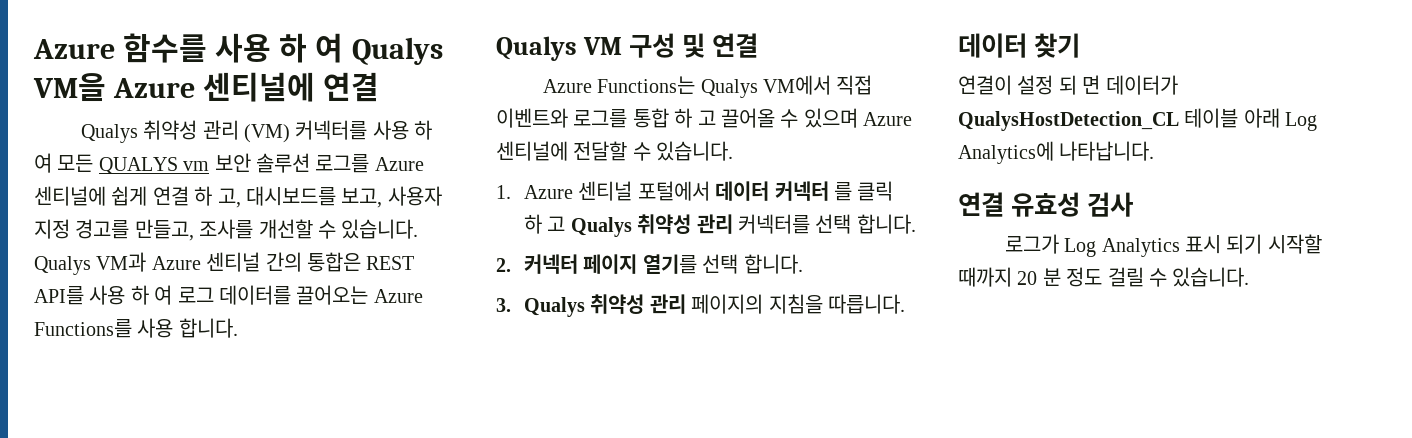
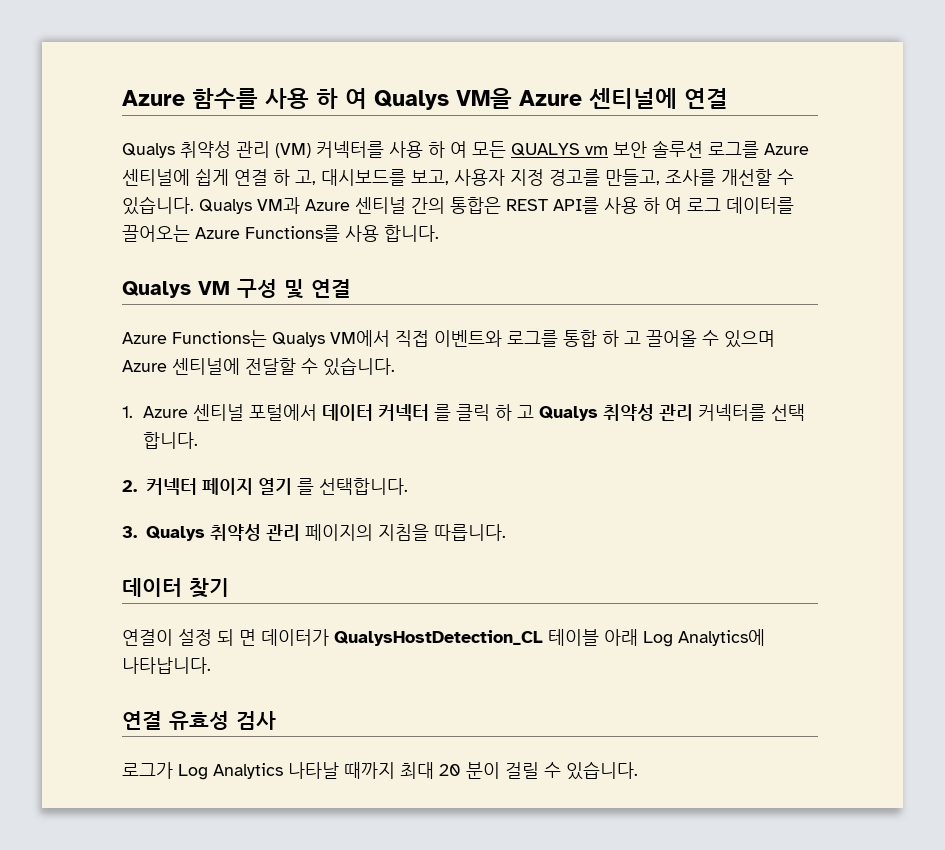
- 2. 커넥터 페이지 열기를 선택 합니다.
+ 2. 커넥터 페이지 열기 를 선택합니다.
- 로그가 Log Analytics 표시 되기 시작할 때까지 20 분 정도 걸릴 수 있습니다.
+ 로그가 Log Analytics 나타날 때까지 최대 20 분이 걸릴 수 있습니다.

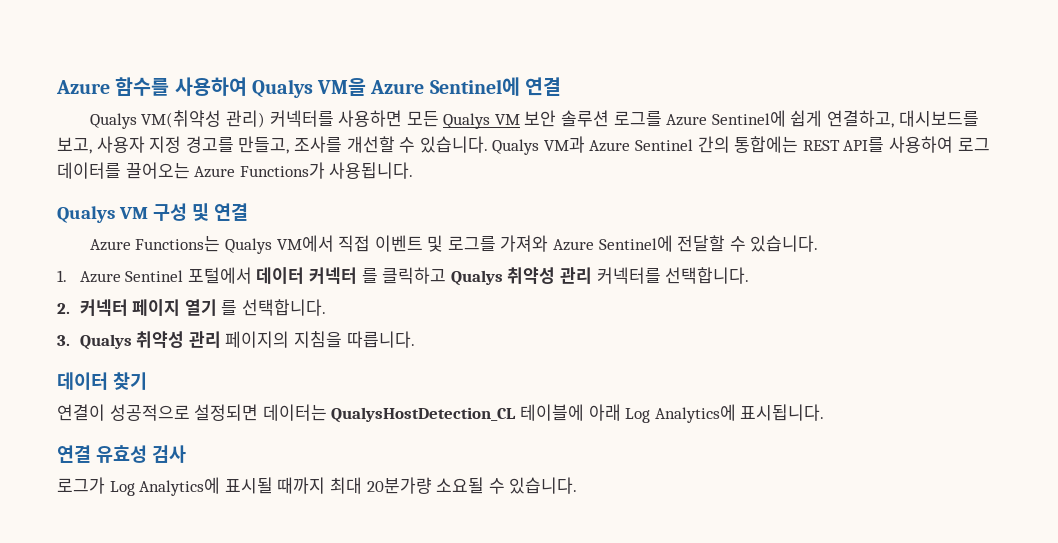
- Azure 함수를 사용 하 여 Qualys VM을 Azure 센티널에 연결
+ Azure 함수를 사용하여 Qualys VM을 Azure Sentinel에 연결
- Qualys 취약성 관리 (VM) 커넥터를 사용 하 여 모든 QUALYS vm 보안 솔루션 로그를 Azure 센티널에 쉽게 연결 하 고, 대시보드를 보고, 사용자 지정 경고를 만들고, 조사를 개선할 수 있습니다.
+ Qualys VM(취약성 관리) 커넥터를 사용하면 모든 Qualys VM 보안 솔루션 로그를 Azure Sentinel에 쉽게 연결하고, 대시보드를 보고, 사용자 지정 경고를 만들고, 조사를 개선할 수 있습니다.
- Qualys VM과 Azure 센티널 간의 통합은 REST API를 사용 하 여 로그 데이터를 끌어오는 Azure Functions를 사용 합니다.
+ Qualys VM과 Azure Sentinel 간의 통합에는 REST API를 사용하여 로그 데이터를 끌어오는 Azure Functions가 사용됩니다.
- Azure Functions는 Qualys VM에서 직접 이벤트와 로그를 통합 하 고 끌어올 수 있으며 Azure 센티널에 전달할 수 있습니다.
+ Azure Functions는 Qualys VM에서 직접 이벤트 및 로그를 가져와 Azure Sentinel에 전달할 수 있습니다.
- 1. Azure 센티널 포털에서 데이터 커넥터 를 클릭 하 고 Qualys 취약성 관리 커넥터를 선택 합니다.
+ 1. Azure Sentinel 포털에서 데이터 커넥터 를 클릭하고 Qualys 취약성 관리 커넥터를 선택합니다.
- 연결이 설정 되 면 데이터가 QualysHostDetection_CL 테이블 아래 Log Analytics에 나타납니다.
+ 연결이 성공적으로 설정되면 데이터는 QualysHostDetection_CL 테이블에 아래 Log Analytics에 표시됩니다.
- 로그가 Log Analytics 나타날 때까지 최대 20 분이 걸릴 수 있습니다.
+ 로그가 Log Analytics에 표시될 때까지 최대 20분가량 소요될 수 있습니다.

